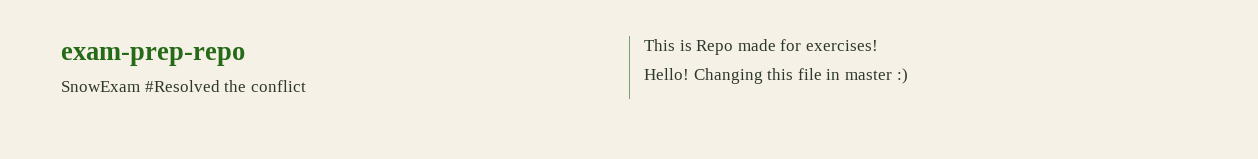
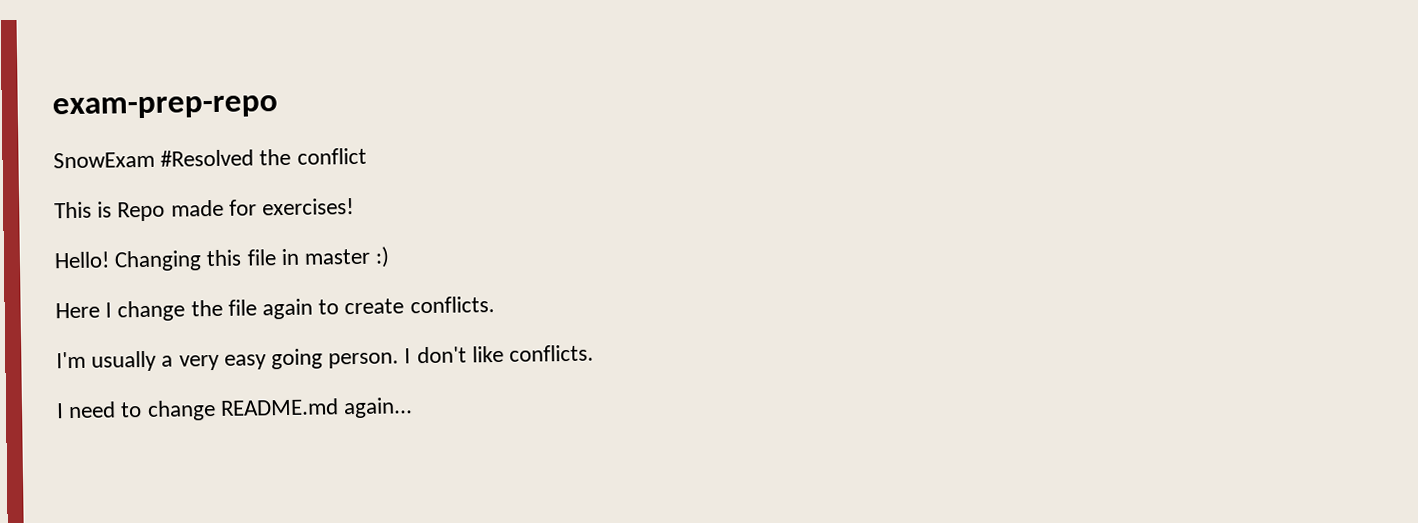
+ Here I change the file again to create conflicts.
+ I'm usually a very easy going person. I don't like conflicts.
+ I need to change README.md again...

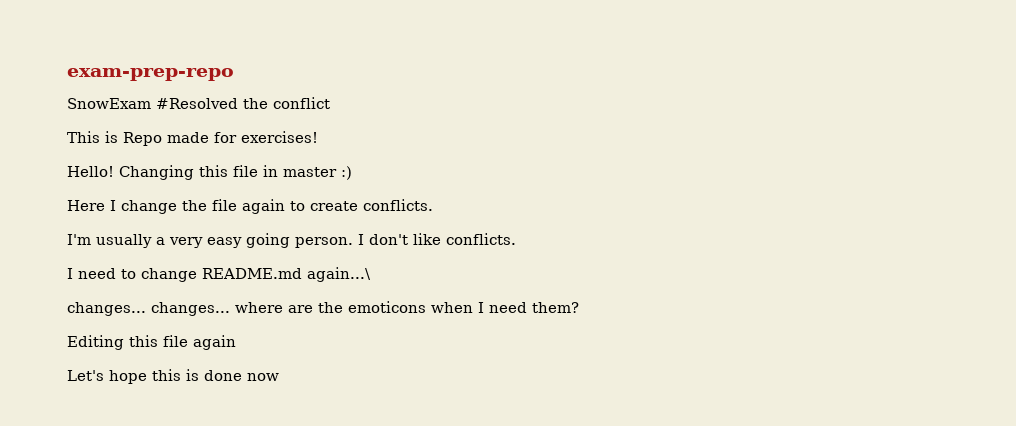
- I need to change README.md again...
+ I need to change README.md again...\
+ changes... changes... where are the emoticons when I need them?
+ Editing this file again
+ Let's hope this is done now

